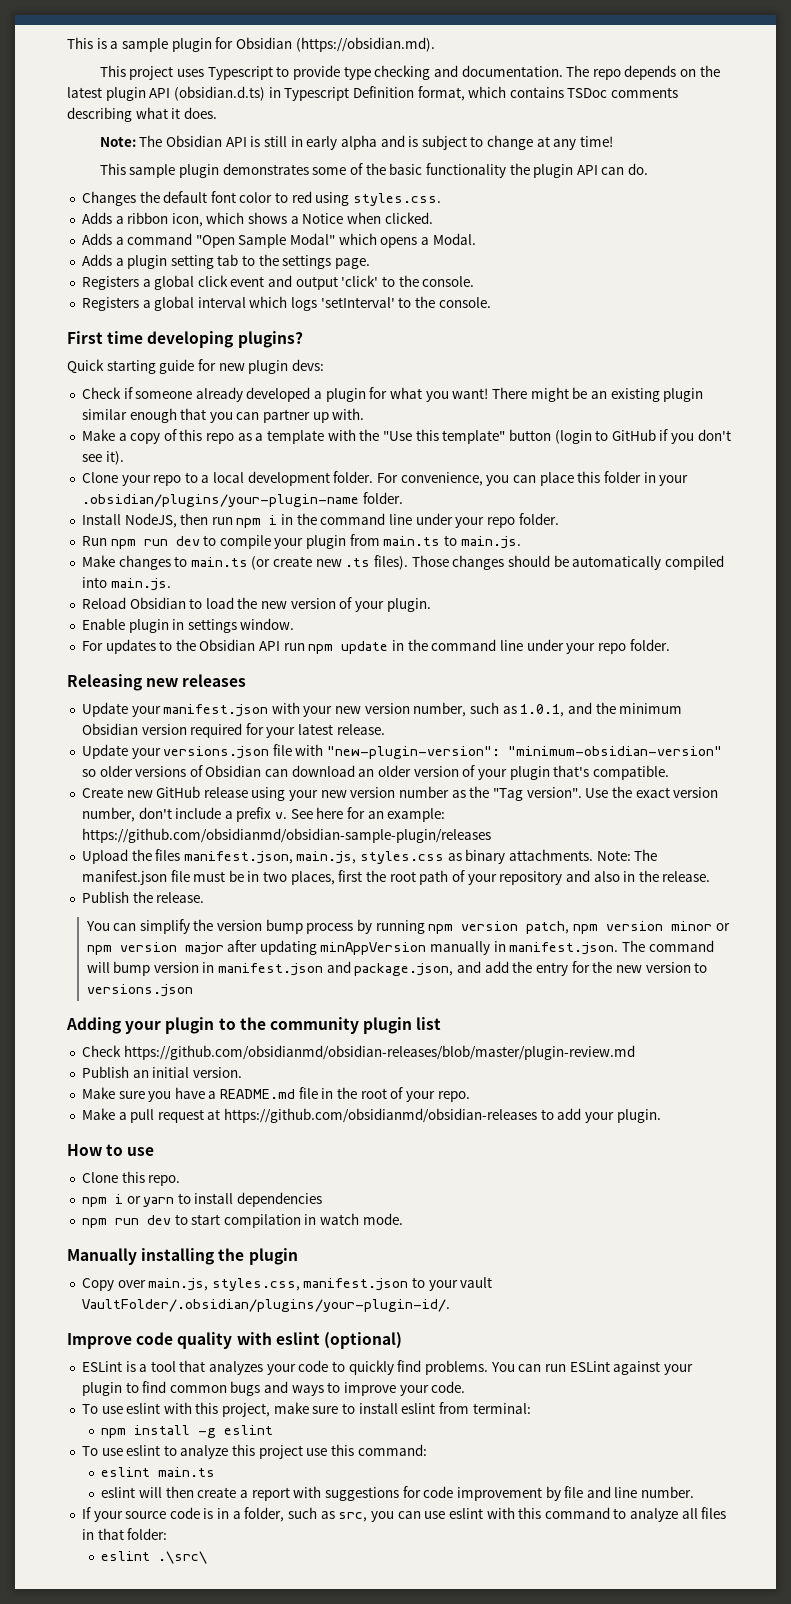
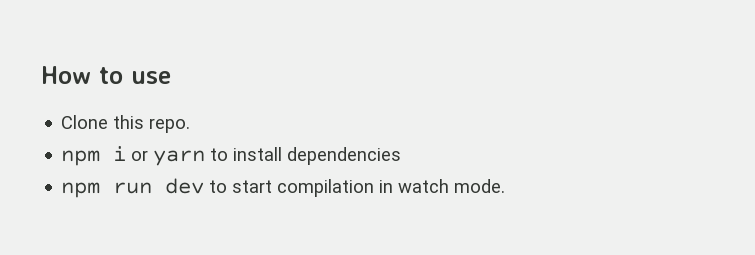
- This is a sample plugin for Obsidian (https://obsidian.md).
- This project uses Typescript to provide type checking and documentation. The repo depends on the latest plugin API (obsidian.d.ts) in Typescript Definition format, which contains TSDoc comments describing what it does.
- Note: The Obsidian API is still in early alpha and is subject to change at any time!
- This sample plugin demonstrates some of the basic functionality the plugin API can do.
- Changes the default font color to red using styles.css.
- Adds a ribbon icon, which shows a Notice when clicked.
- Adds a command "Open Sample Modal" which opens a Modal.
- Adds a plugin setting tab to the settings page.
- Registers a global click event and output 'click' to the console.
- Registers a global interval which logs 'setInterval' to the console.
- First time developing plugins?
- Quick starting guide for new plugin devs:
- Check if someone already developed a plugin for what you want! There might be an existing plugin similar enough that you can partner up with.
- Make a copy of this repo as a template with the "Use this template" button (login to GitHub if you don't see it).
- Clone your repo to a local development folder. For convenience, you can place this folder in your .obsidian/plugins/your-plugin-name folder.
- Install NodeJS, then run npm i in the command line under your repo folder.
- Run npm run dev to compile your plugin from main.ts to main.js.
- Make changes to main.ts (or create new .ts files). Those changes should be automatically compiled into main.js.
- Reload Obsidian to load the new version of your plugin.
- Enable plugin in settings window.
- For updates to the Obsidian API run npm update in the command line under your repo folder.
- Releasing new releases
- Update your manifest.json with your new version number, such as 1.0.1, and the minimum Obsidian version required for your latest release.
- Update your versions.json file with "new-plugin-version": "minimum-obsidian-version" so older versions of Obsidian can download an older version of your plugin that's compatible.
- Create new GitHub release using your new version number as the "Tag version". Use the exact version number, don't include a prefix v. See here for an example: https://github.com/obsidianmd/obsidian-sample-plugin/releases
- Upload the files manifest.json, main.js, styles.css as binary attachments. Note: The manifest.json file must be in two places, first the root path of your repository and also in the release.
- Publish the release.
- You can simplify the version bump process by running npm version patch, npm version minor or npm version major after updating minAppVersion manually in manifest.json. The command will bump version in manifest.json and package.json, and add the entry for the new version to versions.json
- Adding your plugin to the community plugin list
- Check https://github.com/obsidianmd/obsidian-releases/blob/master/plugin-review.md
- Publish an initial version.
- Make sure you have a README.md file in the root of your repo.
- Make a pull request at https://github.com/obsidianmd/obsidian-releases to add your plugin.
- Manually installing the plugin
- Copy over main.js, styles.css, manifest.json to your vault VaultFolder/.obsidian/plugins/your-plugin-id/.
- Improve code quality with eslint (optional)
- ESLint is a tool that analyzes your code to quickly find problems. You can run ESLint against your plugin to find common bugs and ways to improve your code.
- To use eslint with this project, make sure to install eslint from terminal:
- npm install -g eslint
- To use eslint to analyze this project use this command:
- eslint main.ts
- eslint will then create a report with suggestions for code improvement by file and line number.
- If your source code is in a folder, such as src, you can use eslint with this command to analyze all files in that folder:
- eslint .\src\

